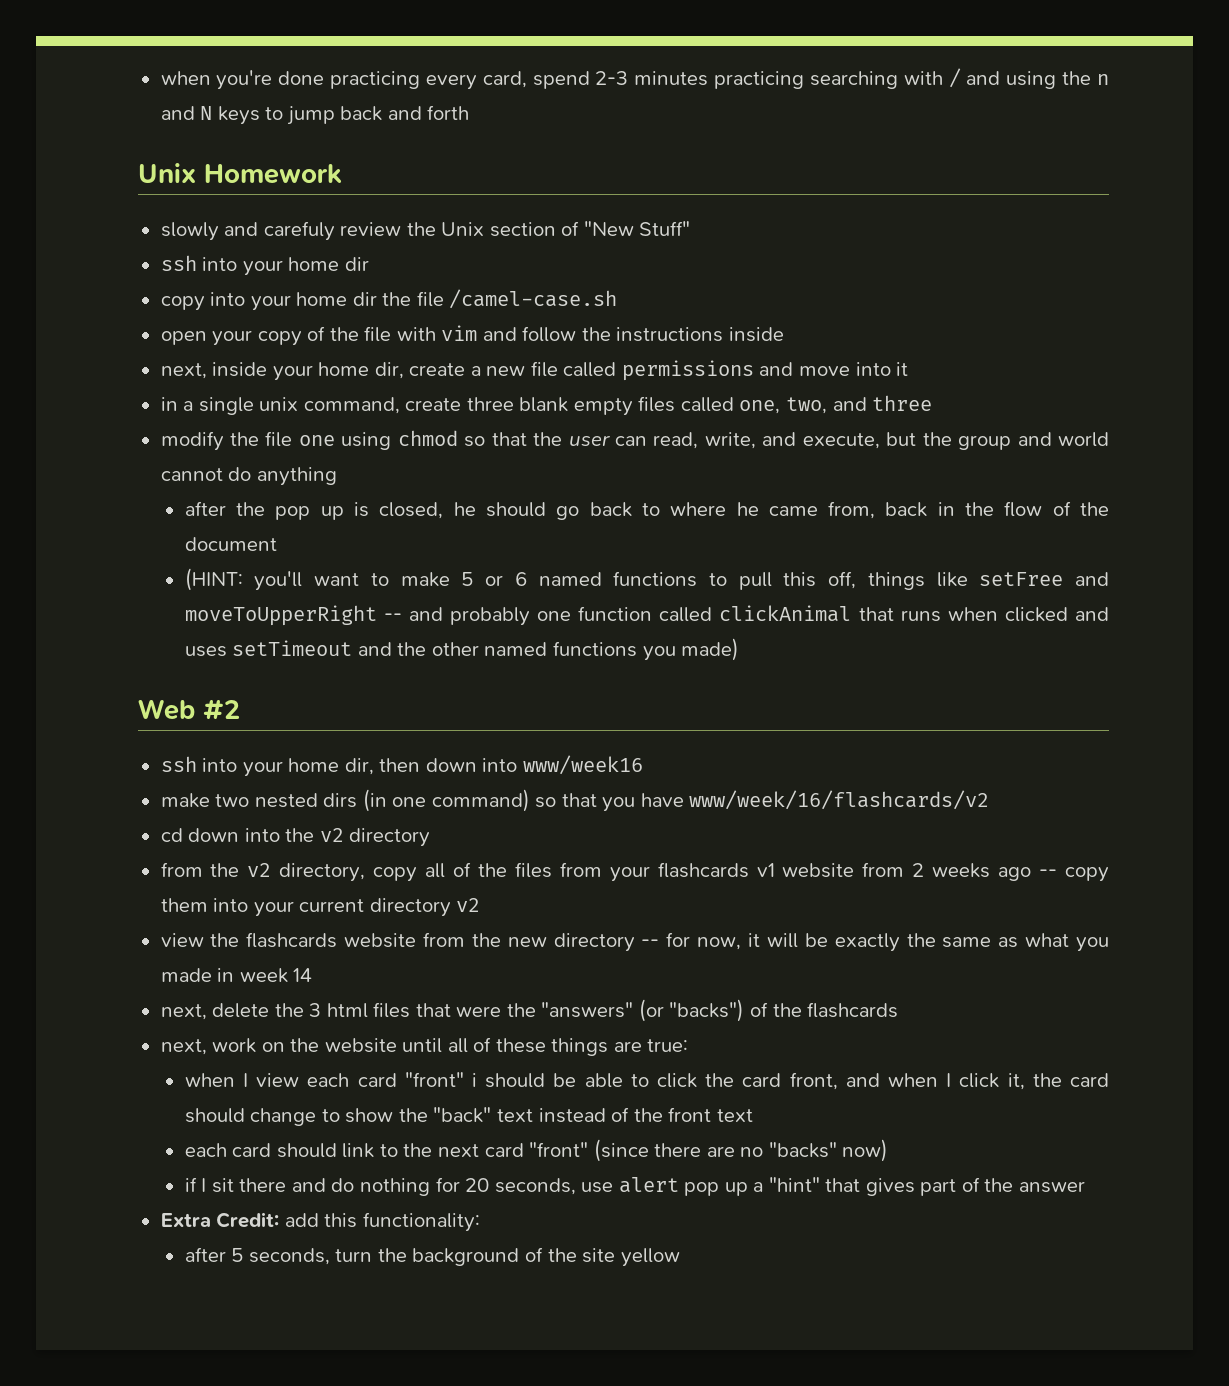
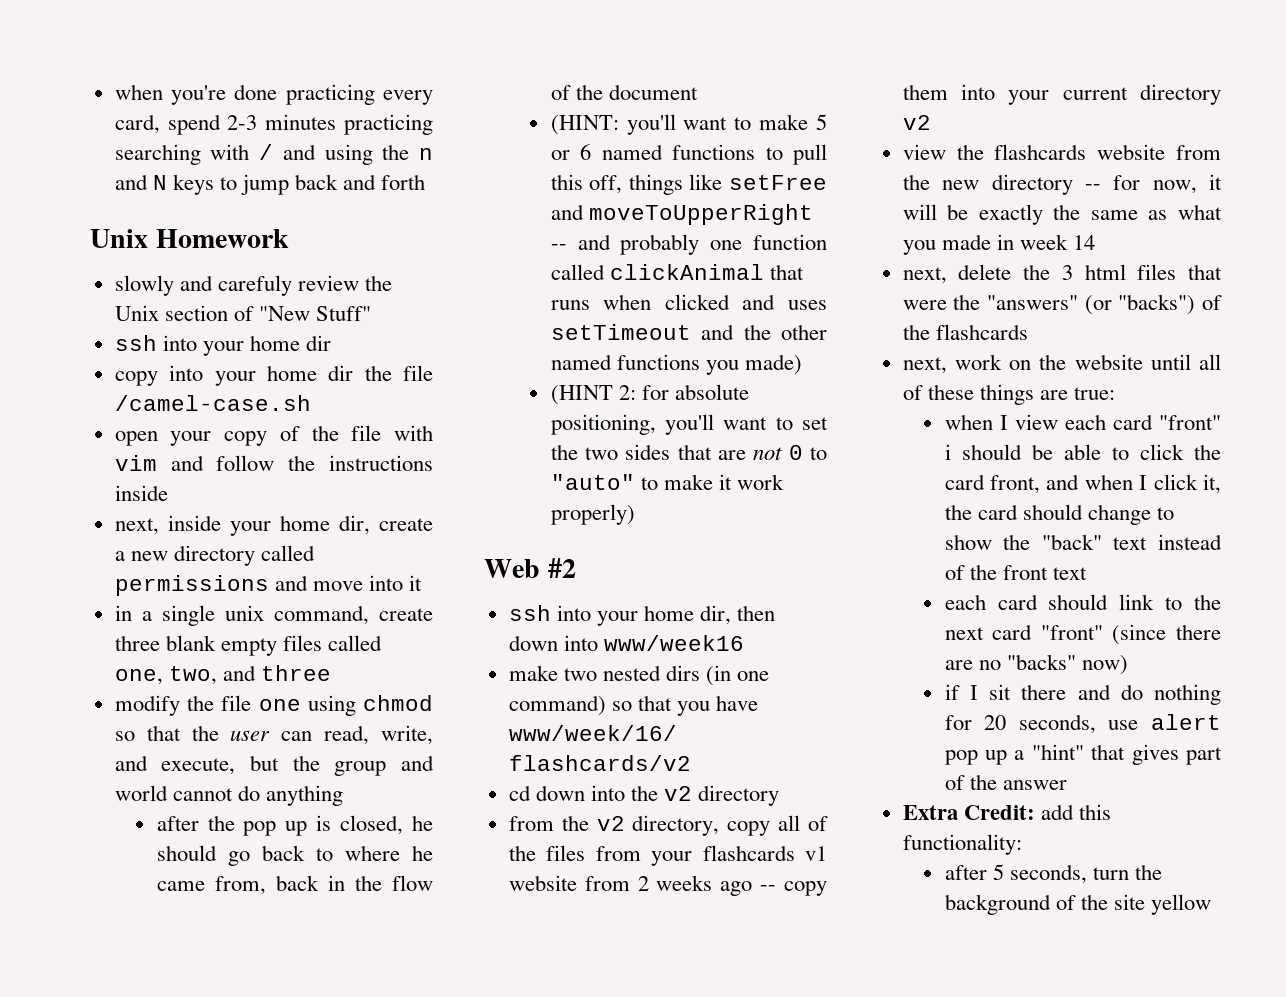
- next, inside your home dir, create a new file called permissions and move into it
+ next, inside your home dir, create a new directory called permissions and move into it
+ (HINT 2: for absolute positioning, you'll want to set the two sides that are not 0 to "auto" to make it work properly)

